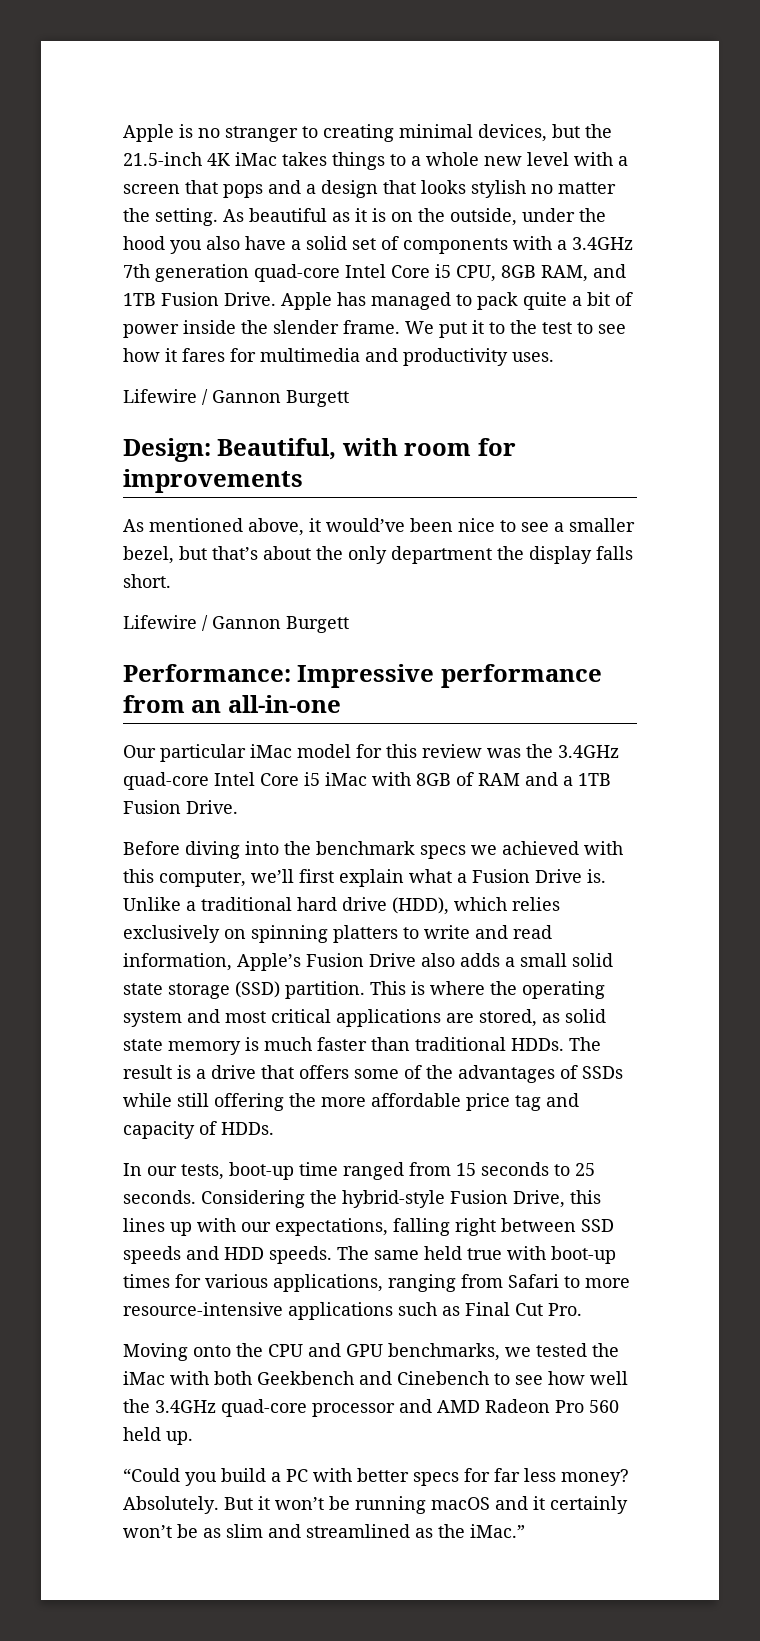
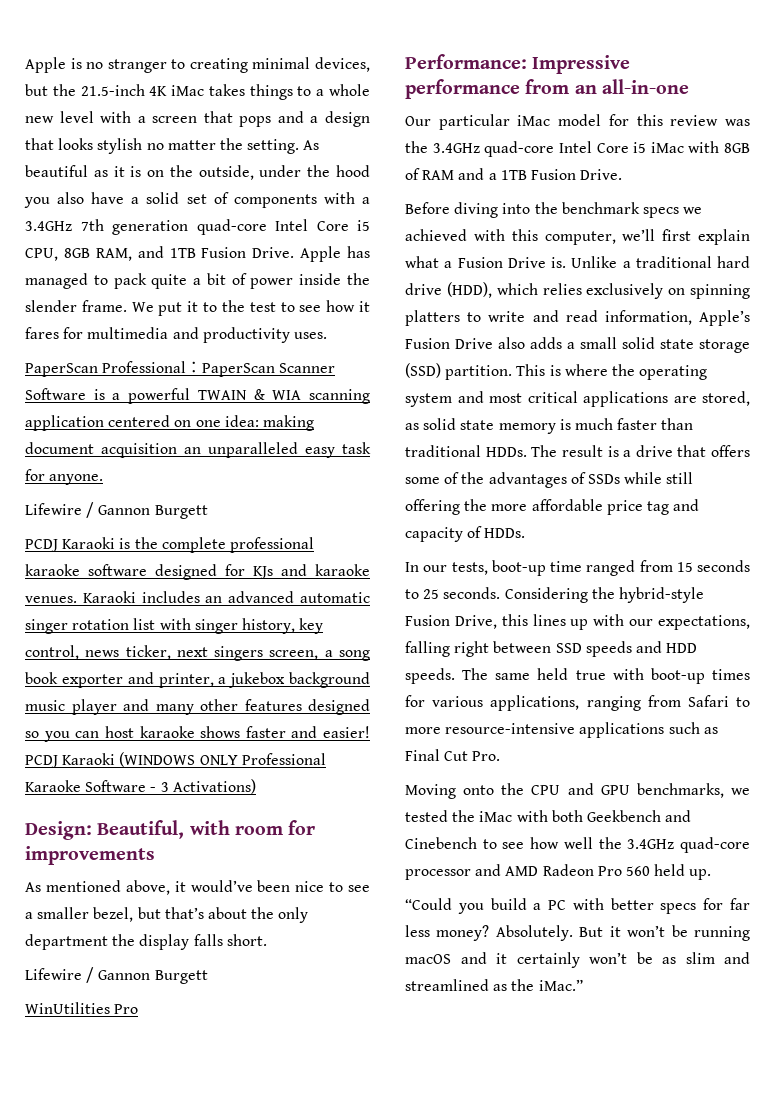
  We put it to the test to see how it fares for multimedia and productivity uses.
+ PaperScan Professional：PaperScan Scanner Software is a powerful TWAIN & WIA scanning application centered on one idea: making document acquisition an unparalleled easy task for anyone.
  Lifewire / Gannon Burgett
+ PCDJ Karaoki is the complete professional karaoke software designed for KJs and karaoke venues. Karaoki includes an advanced automatic singer rotation list with singer history, key control, news ticker, next singers screen, a song book exporter and printer, a jukebox background music player and many other features designed so you can host karaoke shows faster and easier! PCDJ Karaoki (WINDOWS ONLY Professional Karaoke Software - 3 Activations)
+ WinUtilities Pro

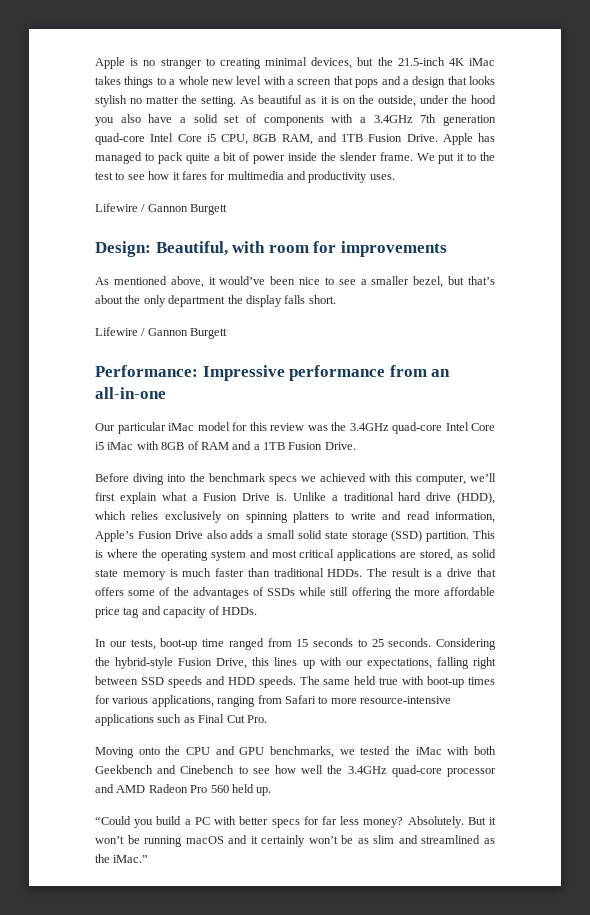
  We put it to the test to see how it fares for multimedia and productivity uses.
- PaperScan Professional：PaperScan Scanner Software is a powerful TWAIN & WIA scanning application centered on one idea: making document acquisition an unparalleled easy task for anyone.
  Lifewire / Gannon Burgett
- PCDJ Karaoki is the complete professional karaoke software designed for KJs and karaoke venues. Karaoki includes an advanced automatic singer rotation list with singer history, key control, news ticker, next singers screen, a song book exporter and printer, a jukebox background music player and many other features designed so you can host karaoke shows faster and easier! PCDJ Karaoki (WINDOWS ONLY Professional Karaoke Software - 3 Activations)
- WinUtilities Pro

